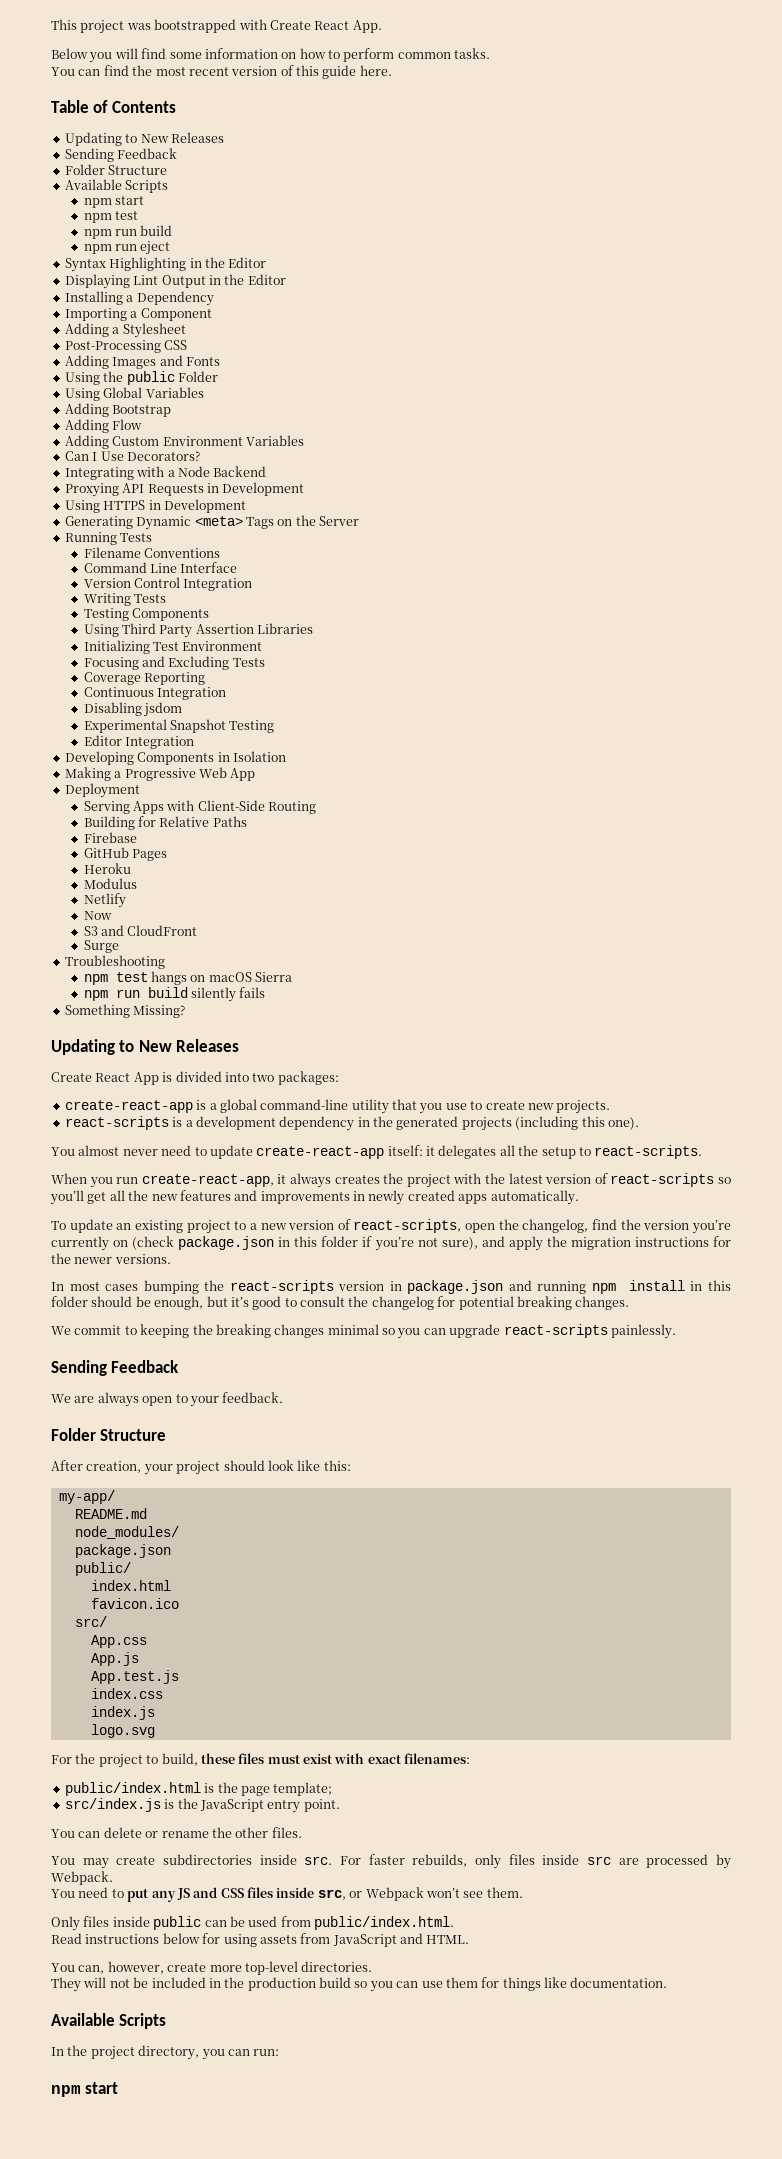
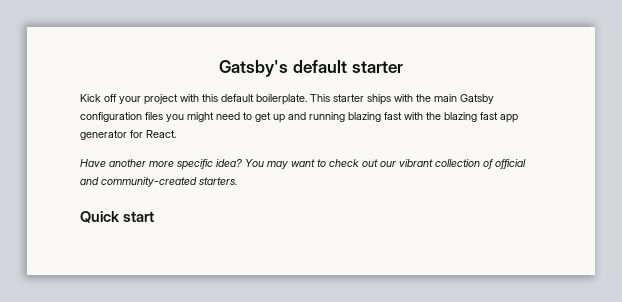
- This project was bootstrapped with Create React App.
- Below you will find some information on how to perform common tasks.
- You can find the most recent version of this guide here.
- Table of Contents
- Updating to New Releases
- Sending Feedback
- Folder Structure
- Available Scripts
- npm start
- npm test
- npm run build
- npm run eject
- Syntax Highlighting in the Editor
- Displaying Lint Output in the Editor
- Installing a Dependency
- Importing a Component
- Adding a Stylesheet
- Post-Processing CSS
- Adding Images and Fonts
- Using the public Folder
- Using Global Variables
- Adding Bootstrap
- Adding Flow
- Adding Custom Environment Variables
- Can I Use Decorators?
- Integrating with a Node Backend
- Proxying API Requests in Development
- Using HTTPS in Development
- Generating Dynamic <meta> Tags on the Server
- Running Tests
- Filename Conventions
- Command Line Interface
- Version Control Integration
- Writing Tests
- Testing Components
- Using Third Party Assertion Libraries
- Initializing Test Environment
- Focusing and Excluding Tests
- Coverage Reporting
- Continuous Integration
- Disabling jsdom
- Experimental Snapshot Testing
- Editor Integration
- Developing Components in Isolation
- Making a Progressive Web App
- Deployment
- Serving Apps with Client-Side Routing
- Building for Relative Paths
- Firebase
- GitHub Pages
- Heroku
- Modulus
- Netlify
- Now
- S3 and CloudFront
- Surge
- Troubleshooting
- npm test hangs on macOS Sierra
- npm run build silently fails
- Something Missing?
- Updating to New Releases
- Create React App is divided into two packages:
- create-react-app is a global command-line utility that you use to create new projects.
- react-scripts is a development dependency in the generated projects (including this one).
- You almost never need to update create-react-app itself: it delegates all the setup to react-scripts.
- When you run create-react-app, it always creates the project with the latest version of react-scripts so you’ll get all the new features and improvements in newly created apps automatically.
- To update an existing project to a new version of react-scripts, open the changelog, find the version you’re currently on (check package.json in this folder if you’re not sure), and apply the migration instructions for the newer versions.
- In most cases bumping the react-scripts version in package.json and running npm install in this folder should be enough, but it’s good to consult the changelog for potential breaking changes.
- We commit to keeping the breaking changes minimal so you can upgrade react-scripts painlessly.
- Sending Feedback
- We are always open to your feedback.
- Folder Structure
- After creation, your project should look like this:
- my-app/
- README.md
- node_modules/
- package.json
- public/
- index.html
- favicon.ico
- src/
- App.css
- App.js
- App.test.js
- index.css
- index.js
- logo.svg
- For the project to build, these files must exist with exact filenames:
- public/index.html is the page template;
- src/index.js is the JavaScript entry point.
- You can delete or rename the other files.
- You may create subdirectories inside src. For faster rebuilds, only files inside src are processed by Webpack.
- You need to put any JS and CSS files inside src, or Webpack won’t see them.
- Only files inside public can be used from public/index.html.
- Read instructions below for using assets from JavaScript and HTML.
- You can, however, create more top-level directories.
- They will not be included in the production build so you can use them for things like documentation.
- Available Scripts
- In the project directory, you can run:
- npm start
+ Gatsby's default starter
+ Kick off your project with this default boilerplate. This starter ships with the main Gatsby configuration files you might need to get up and running blazing fast with the blazing fast app generator for React.
+ Have another more specific idea? You may want to check out our vibrant collection of official and community-created starters.
+ Quick start

